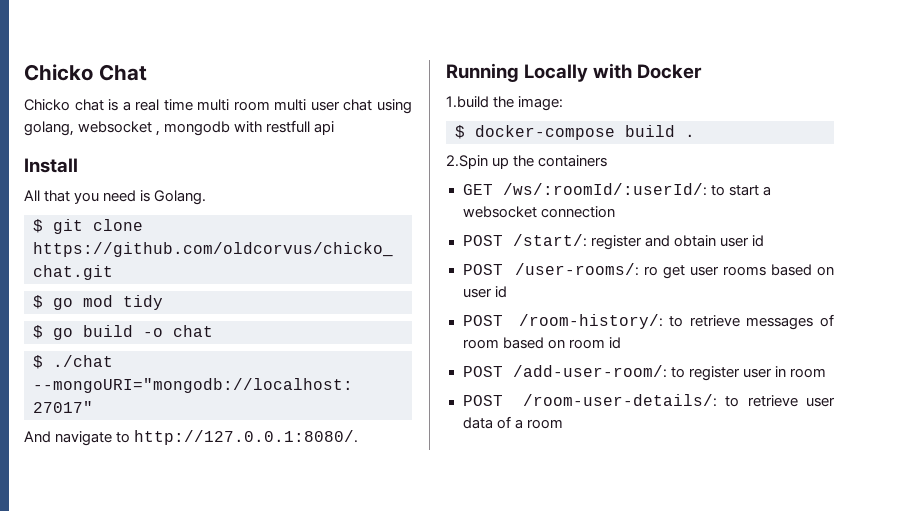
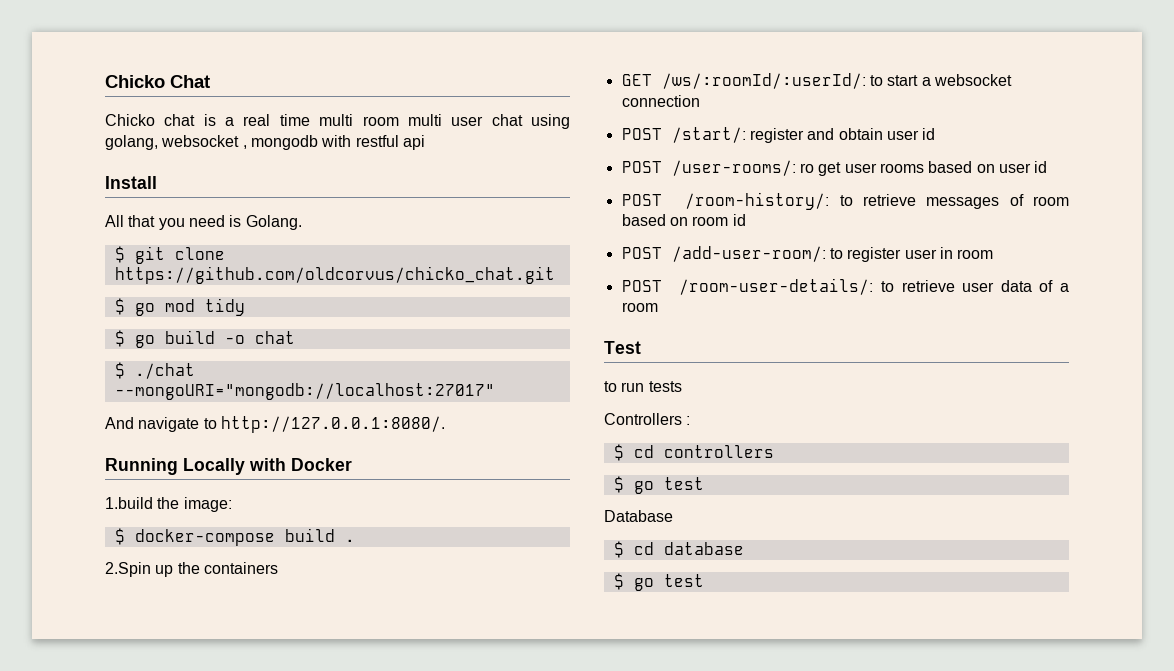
- Chicko chat is a real time multi room multi user chat using golang, websocket , mongodb with restfull api
+ Chicko chat is a real time multi room multi user chat using golang, websocket , mongodb with restful api
+ Test
+ to run tests
+ Controllers :
+ $ cd controllers
+ $ go test
+ Database
+ $ cd database
+ $ go test

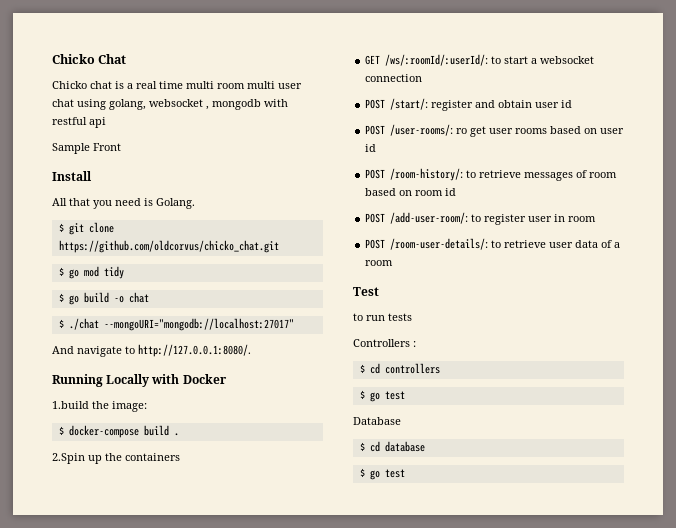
+ Sample Front

